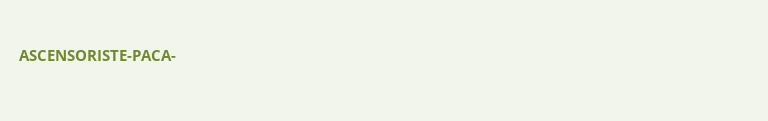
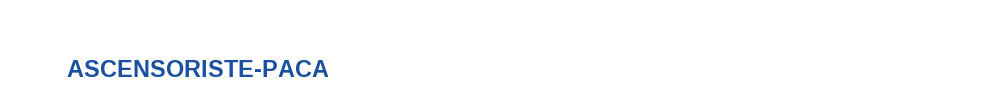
- ASCENSORISTE-PACA-
+ ASCENSORISTE-PACA

